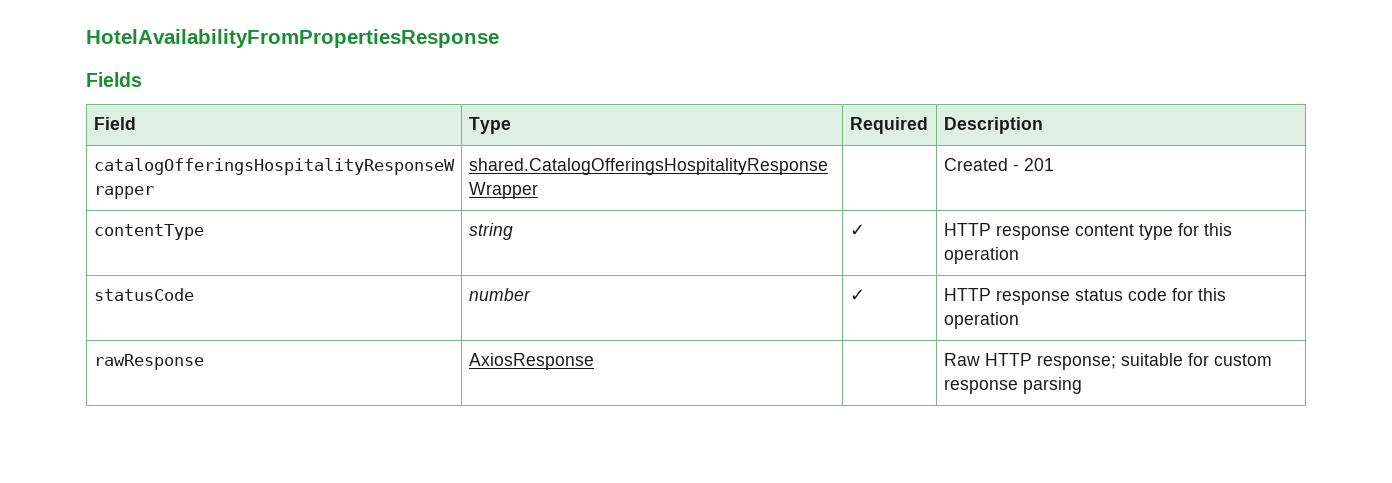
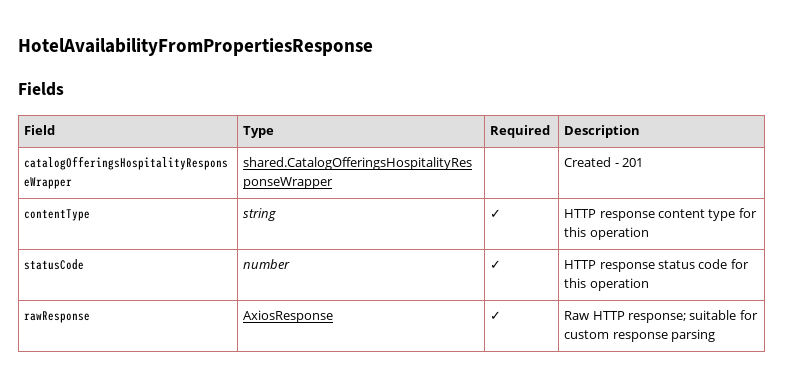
- rawResponse | AxiosResponse | | Raw HTTP response; suitable for custom response parsing
+ rawResponse | AxiosResponse | ✓ | Raw HTTP response; suitable for custom response parsing

